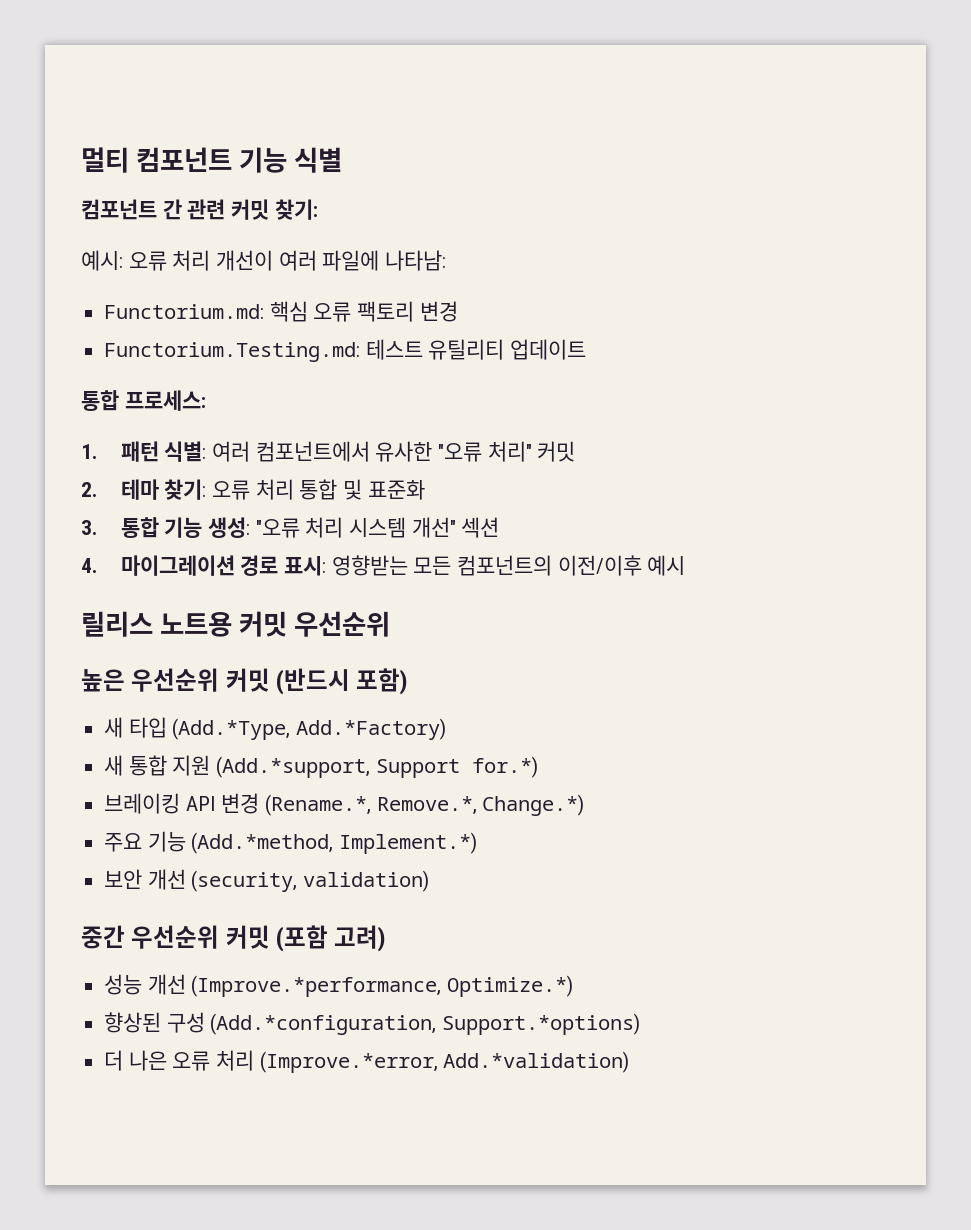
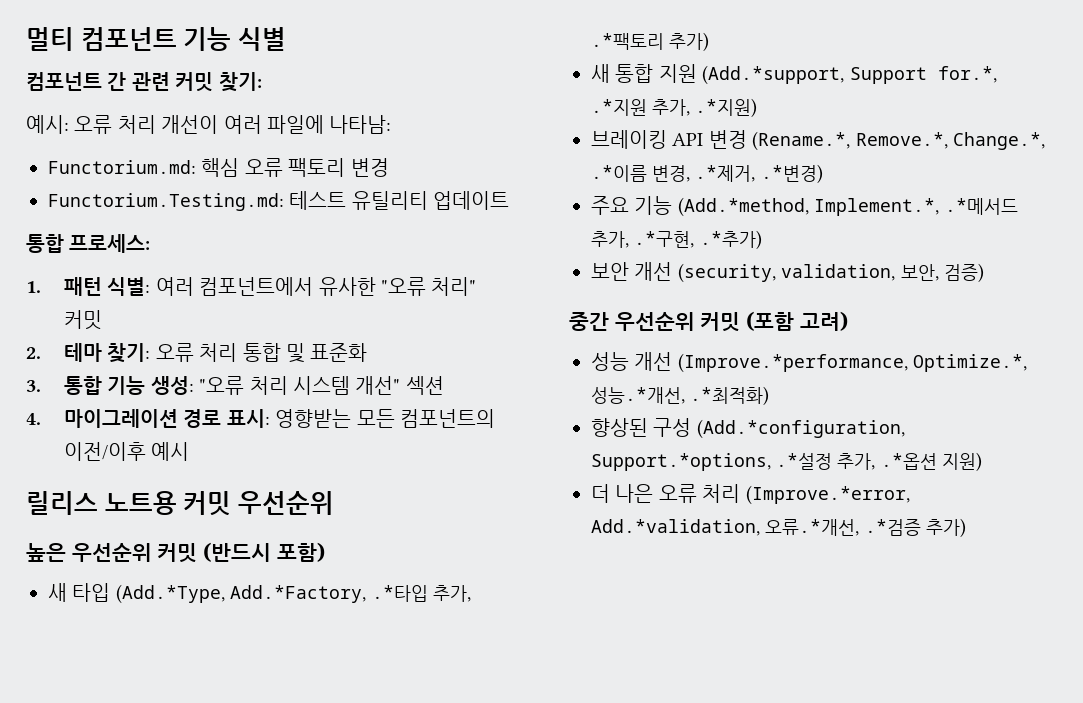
- 새 타입 (Add.*Type, Add.*Factory)
+ 새 타입 (Add.*Type, Add.*Factory, .*타입 추가, .*팩토리 추가)
- 새 통합 지원 (Add.*support, Support for.*)
+ 새 통합 지원 (Add.*support, Support for.*, .*지원 추가, .*지원)
- 브레이킹 API 변경 (Rename.*, Remove.*, Change.*)
- 주요 기능 (Add.*method, Implement.*)
+ 브레이킹 API 변경 (Rename.*, Remove.*, Change.*, .*이름 변경, .*제거, .*변경)
+ 주요 기능 (Add.*method, Implement.*, .*메서드 추가, .*구현, .*추가)
- 보안 개선 (security, validation)
+ 보안 개선 (security, validation, 보안, 검증)
- 성능 개선 (Improve.*performance, Optimize.*)
+ 성능 개선 (Improve.*performance, Optimize.*, 성능.*개선, .*최적화)
- 향상된 구성 (Add.*configuration, Support.*options)
+ 향상된 구성 (Add.*configuration, Support.*options, .*설정 추가, .*옵션 지원)
- 더 나은 오류 처리 (Improve.*error, Add.*validation)
+ 더 나은 오류 처리 (Improve.*error, Add.*validation, 오류.*개선, .*검증 추가)

